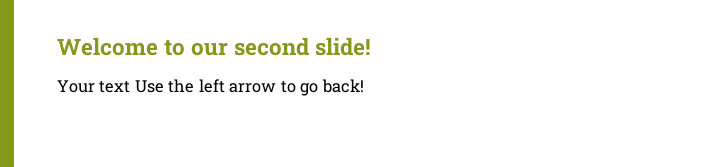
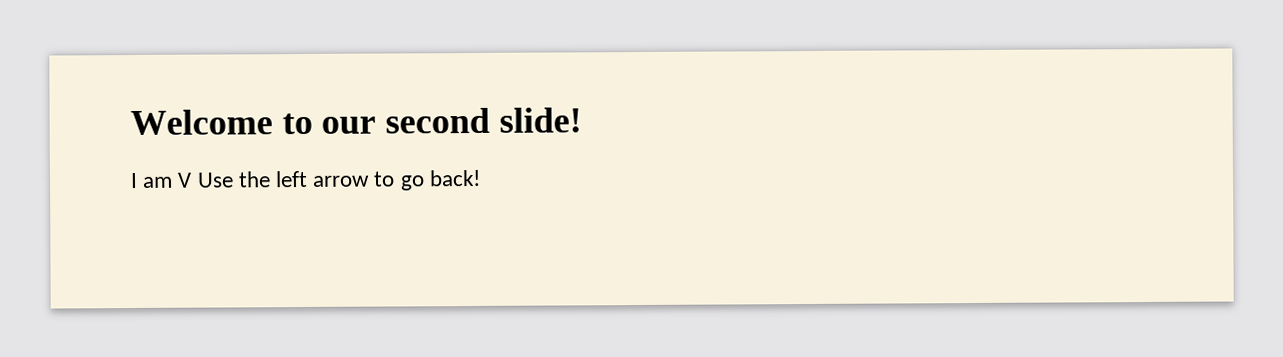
- Your text Use the left arrow to go back!
+ I am V Use the left arrow to go back!

